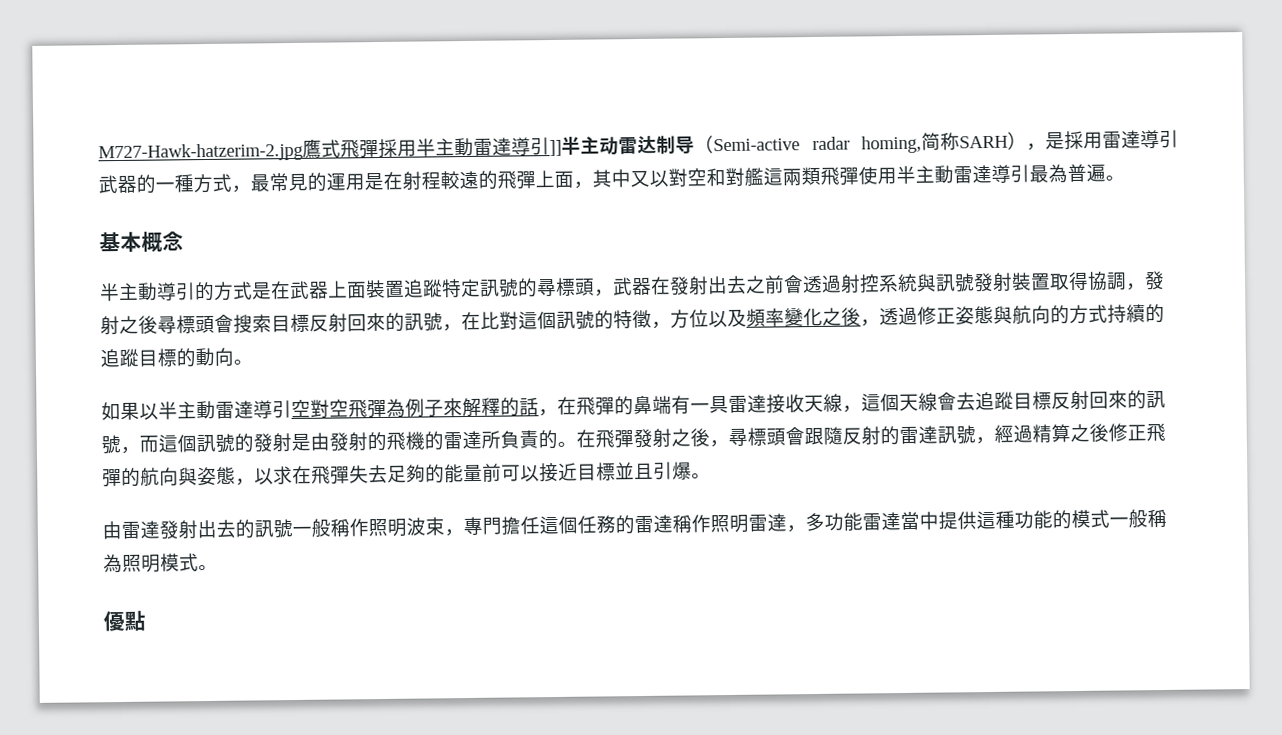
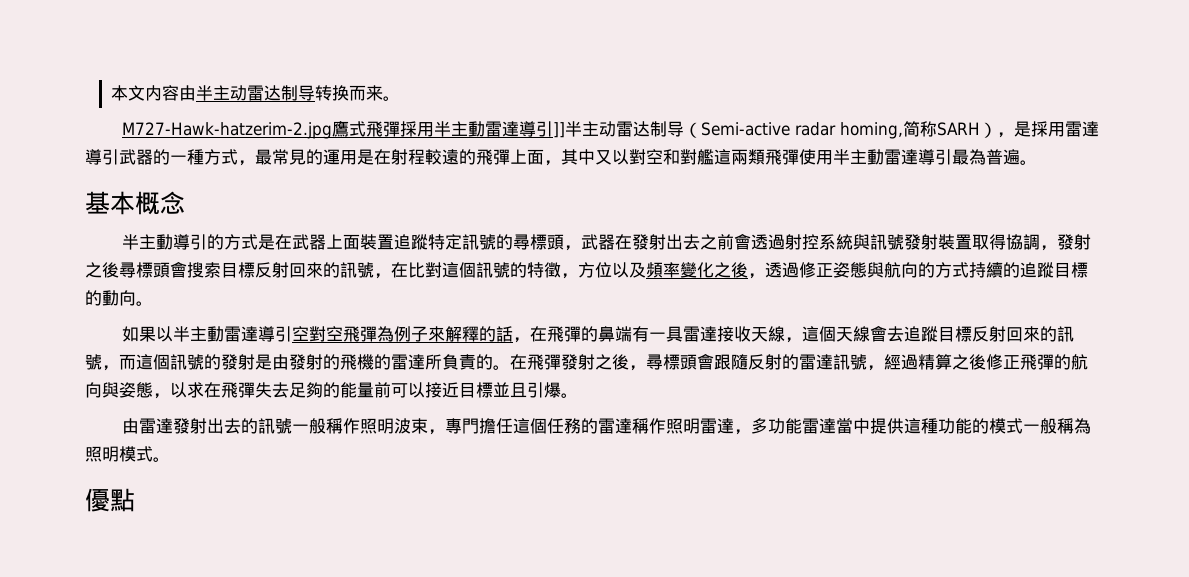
+ 本文内容由半主动雷达制导转换而来。

